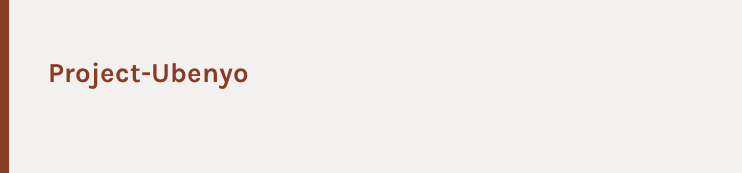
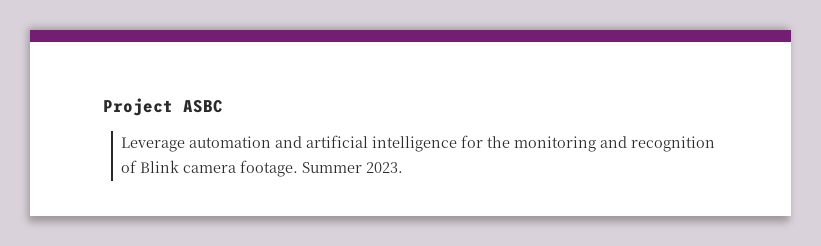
- Project-Ubenyo
+ Project ASBC
+ Leverage automation and artificial intelligence for the monitoring and recognition of Blink camera footage. Summer 2023.

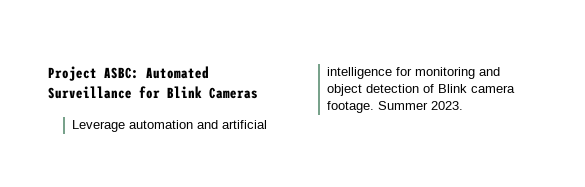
- Project ASBC
+ Project ASBC: Automated Surveillance for Blink Cameras
- Leverage automation and artificial intelligence for the monitoring and recognition of Blink camera footage.
+ Leverage automation and artificial intelligence for monitoring and object detection of Blink camera footage.

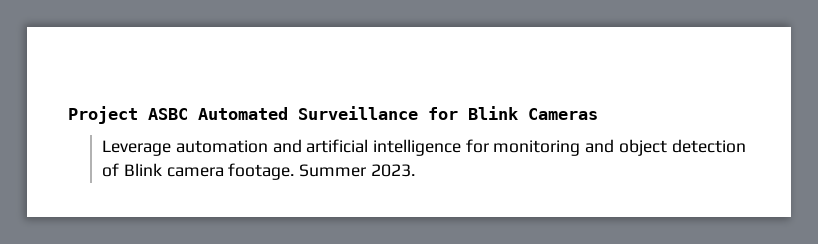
- Project ASBC: Automated Surveillance for Blink Cameras
+ Project ASBC Automated Surveillance for Blink Cameras

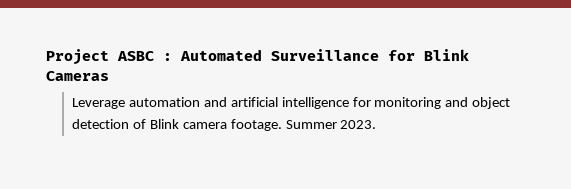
- Project ASBC Automated Surveillance for Blink Cameras
+ Project ASBC : Automated Surveillance for Blink Cameras

